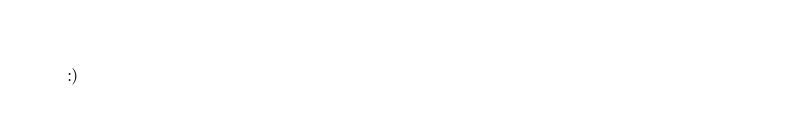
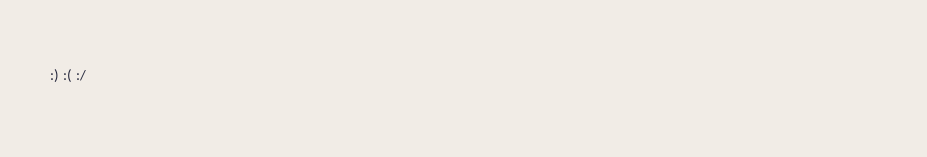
- :)
+ :) :( :/

